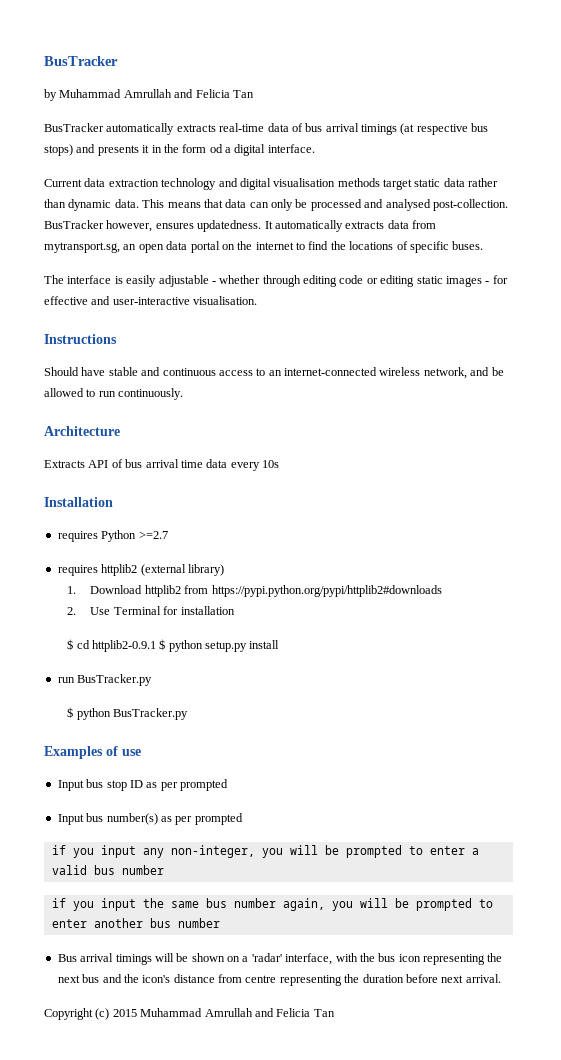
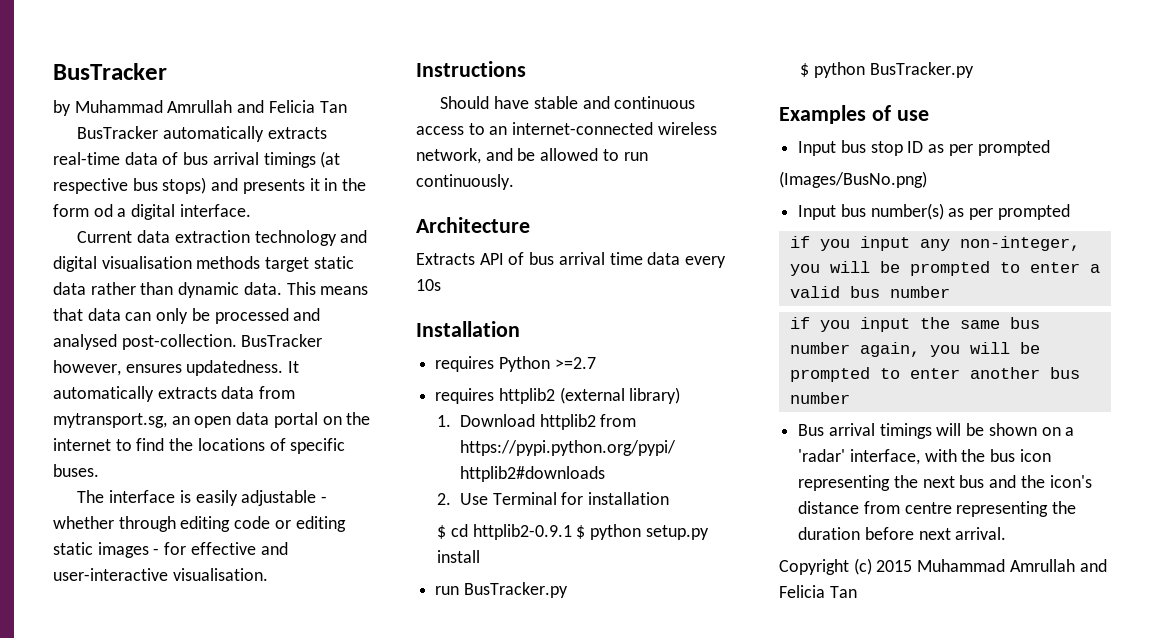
+ (Images/BusNo.png)

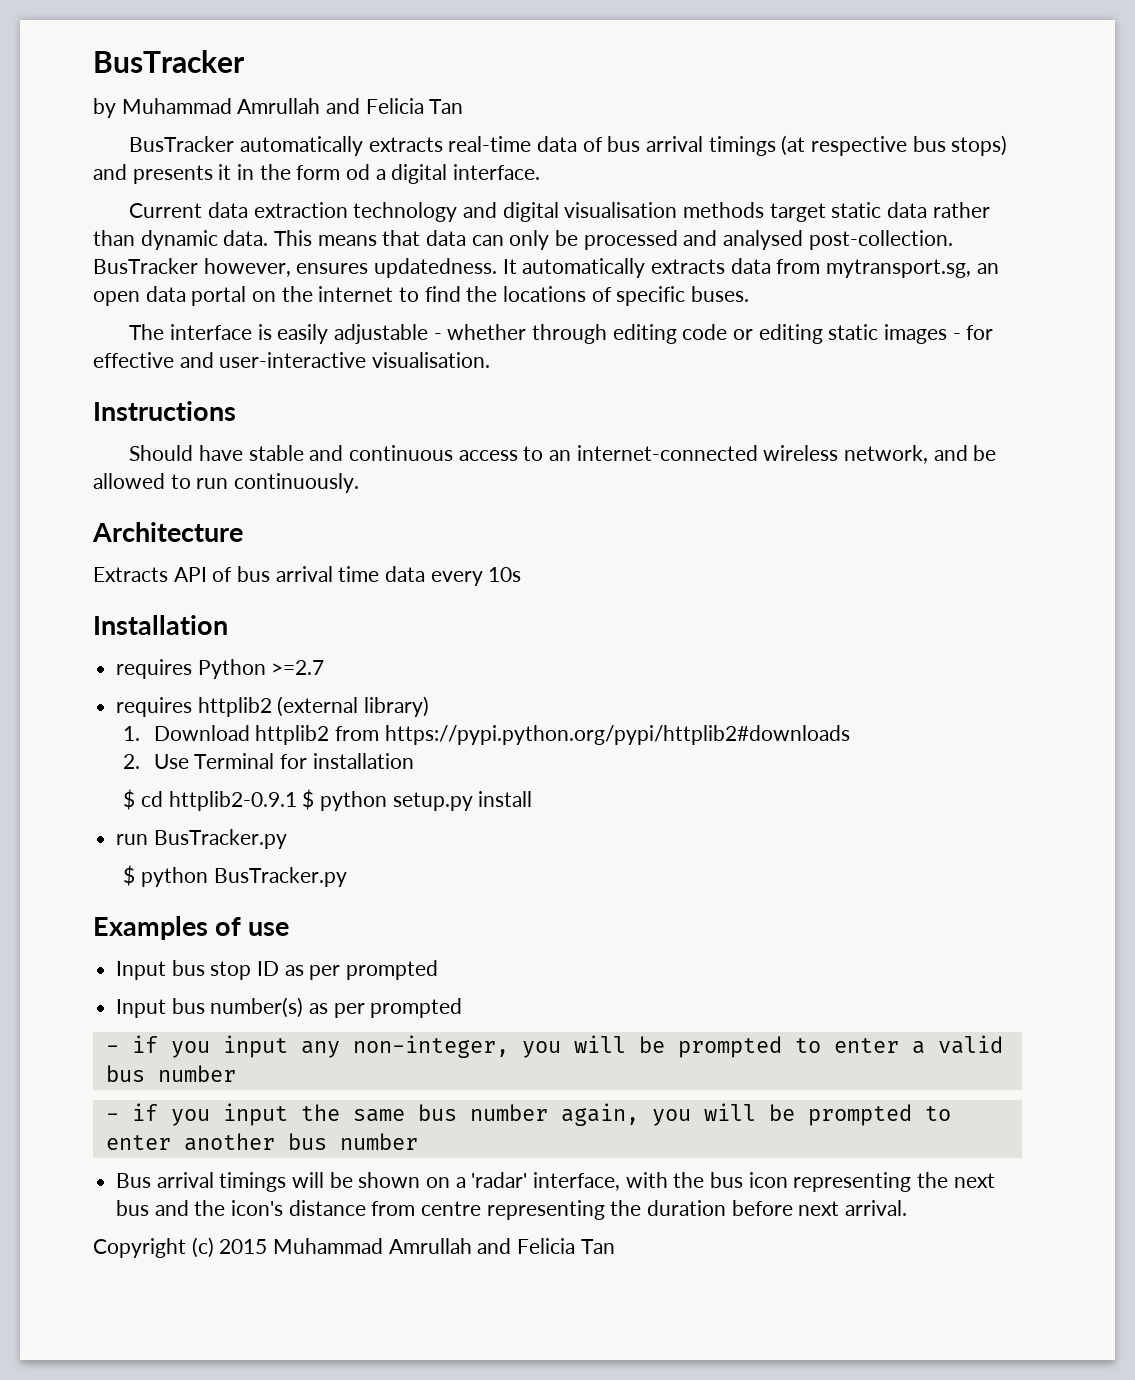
- (Images/BusNo.png)
- if you input any non-integer, you will be prompted to enter a valid bus number
+ - if you input any non-integer, you will be prompted to enter a valid bus number
- if you input the same bus number again, you will be prompted to enter another bus number
+ - if you input the same bus number again, you will be prompted to enter another bus number

